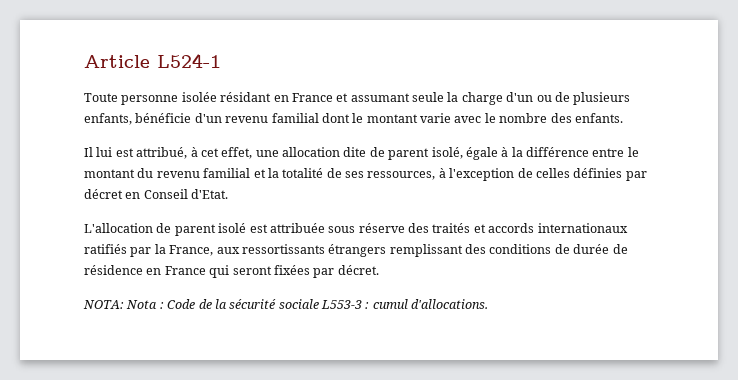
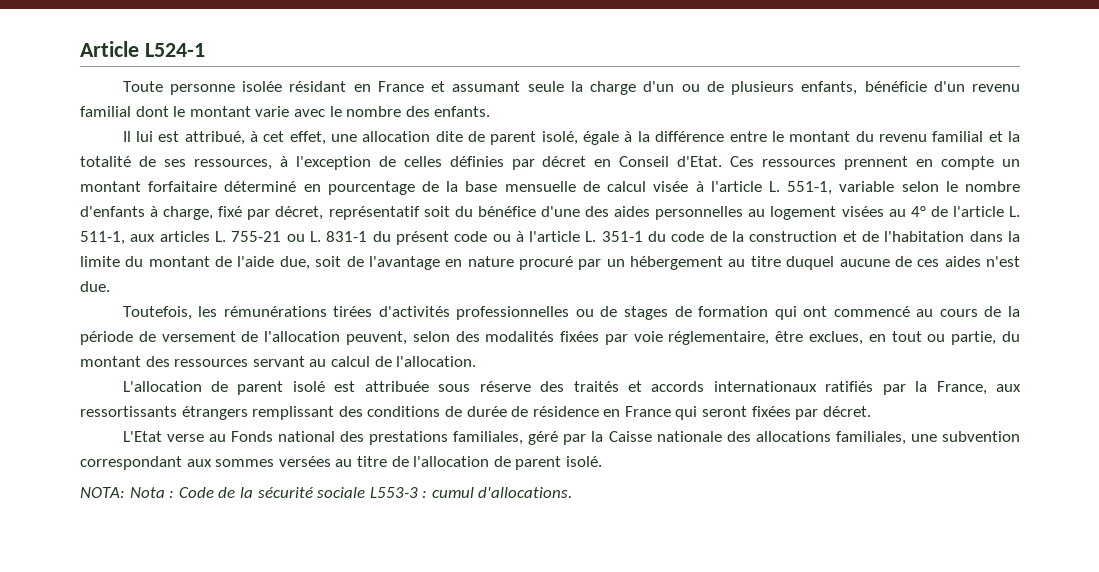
+ Ces ressources prennent en compte un montant forfaitaire déterminé en pourcentage de la base mensuelle de calcul visée à l'article L. 551-1, variable selon le nombre d'enfants à charge, fixé par décret, représentatif soit du bénéfice d'une des aides personnelles au logement visées au 4° de l'article L. 511-1, aux articles L. 755-21 ou L. 831-1 du présent code ou à l'article L. 351-1 du code de la construction et de l'habitation dans la limite du montant de l'aide due, soit de l'avantage en nature procuré par un hébergement au titre duquel aucune de ces aides n'est due.
+ Toutefois, les rémunérations tirées d'activités professionnelles ou de stages de formation qui ont commencé au cours de la période de versement de l'allocation peuvent, selon des modalités fixées par voie réglementaire, être exclues, en tout ou partie, du montant des ressources servant au calcul de l'allocation.
+ L'Etat verse au Fonds national des prestations familiales, géré par la Caisse nationale des allocations familiales, une subvention correspondant aux sommes versées au titre de l'allocation de parent isolé.

